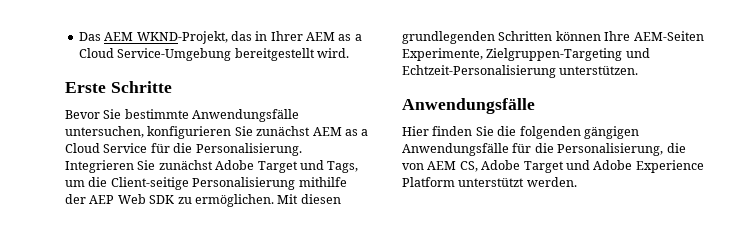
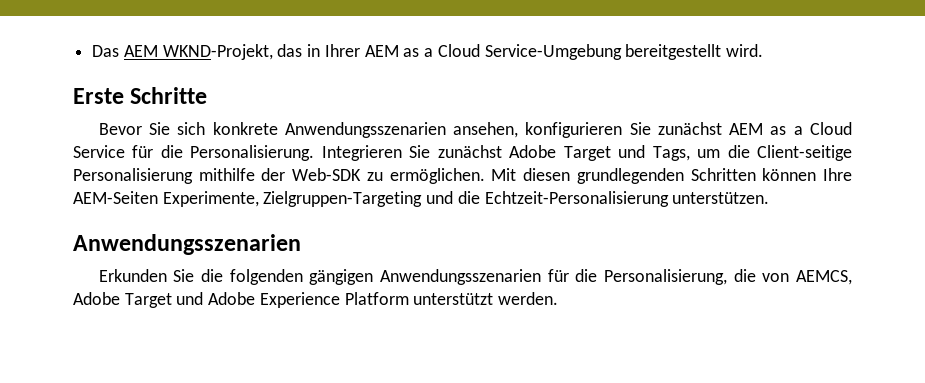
- Bevor Sie bestimmte Anwendungsfälle untersuchen, konfigurieren Sie zunächst AEM as a Cloud Service für die Personalisierung.
+ Bevor Sie sich konkrete Anwendungsszenarien ansehen, konfigurieren Sie zunächst AEM as a Cloud Service für die Personalisierung.
- Integrieren Sie zunächst Adobe Target und Tags, um die Client-seitige Personalisierung mithilfe der AEP Web SDK zu ermöglichen.
+ Integrieren Sie zunächst Adobe Target und Tags, um die Client-seitige Personalisierung mithilfe der Web-SDK zu ermöglichen.
- Mit diesen grundlegenden Schritten können Ihre AEM-Seiten Experimente, Zielgruppen-Targeting und Echtzeit-Personalisierung unterstützen.
- Anwendungsfälle
- Hier finden Sie die folgenden gängigen Anwendungsfälle für die Personalisierung, die von AEM CS, Adobe Target und Adobe Experience Platform unterstützt werden.
+ Mit diesen grundlegenden Schritten können Ihre AEM-Seiten Experimente, Zielgruppen-Targeting und die Echtzeit-Personalisierung unterstützen.
+ Anwendungsszenarien
+ Erkunden Sie die folgenden gängigen Anwendungsszenarien für die Personalisierung, die von AEMCS, Adobe Target und Adobe Experience Platform unterstützt werden.

